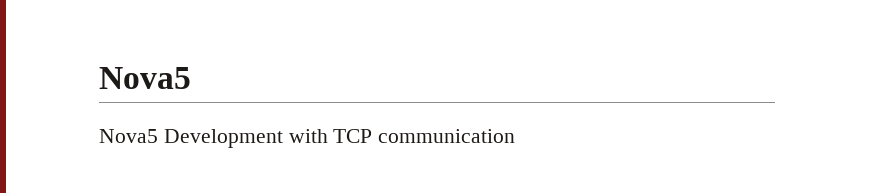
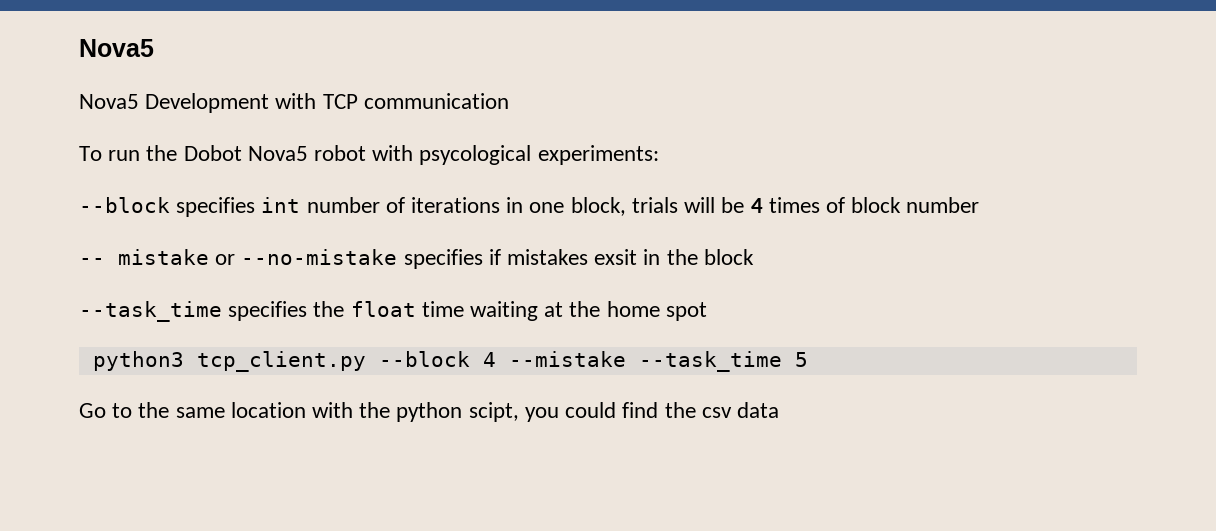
+ To run the Dobot Nova5 robot with psycological experiments:
+ --block specifies int number of iterations in one block, trials will be 4 times of block number
+ -- mistake or --no-mistake specifies if mistakes exsit in the block
+ --task_time specifies the float time waiting at the home spot
+ python3 tcp_client.py --block 4 --mistake --task_time 5
+ Go to the same location with the python scipt, you could find the csv data

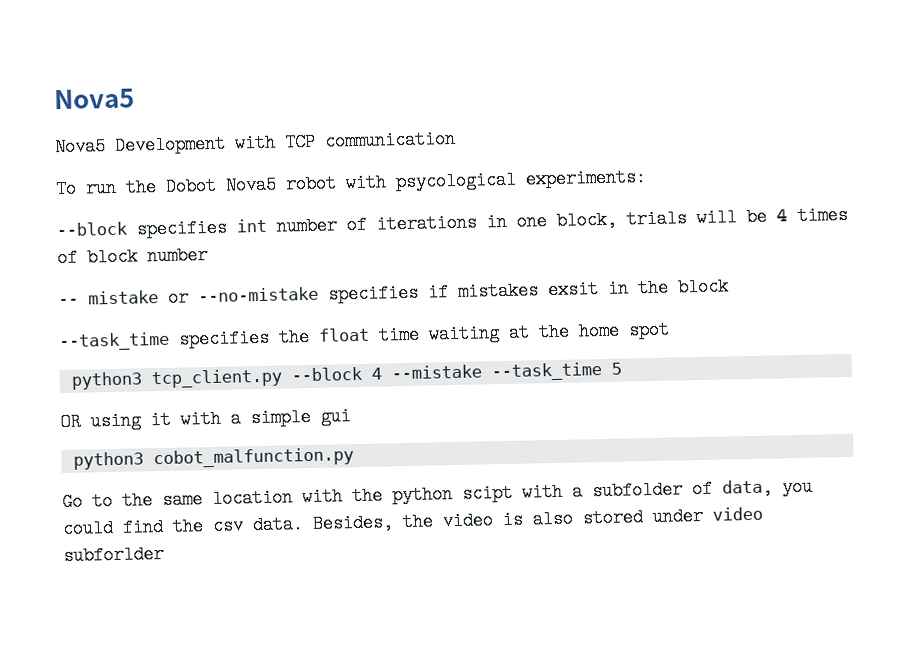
+ OR using it with a simple gui
+ python3 cobot_malfunction.py
- Go to the same location with the python scipt, you could find the csv data
+ Go to the same location with the python scipt with a subfolder of data, you could find the csv data. Besides, the video is also stored under video subforlder

